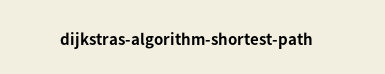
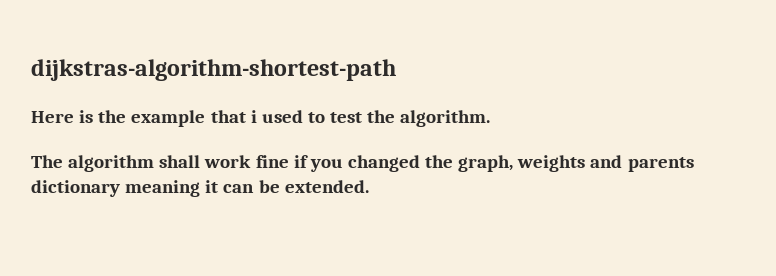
+ Here is the example that i used to test the algorithm.
+ The algorithm shall work fine if you changed the graph, weights and parents dictionary meaning it can be extended.

